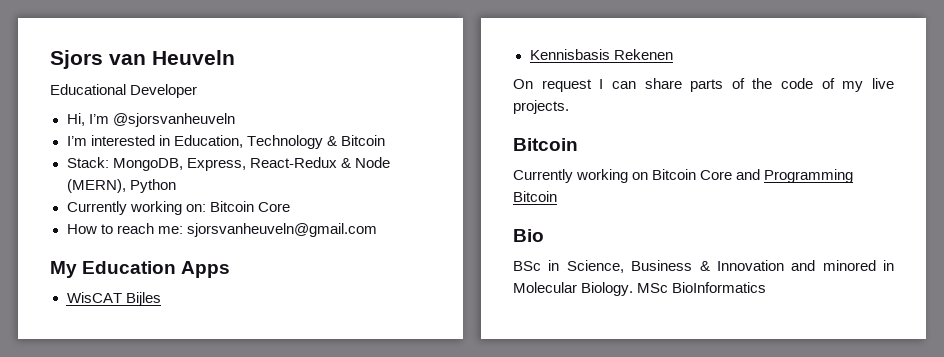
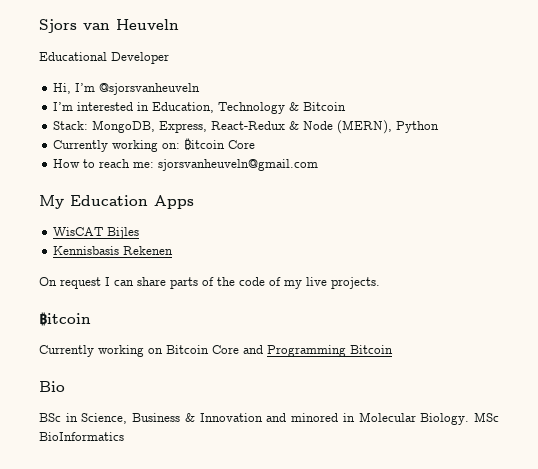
- Currently working on: Bitcoin Core
+ Currently working on: ₿itcoin Core
  On request I can share parts of the code of my live projects.
- Bitcoin
+ ₿itcoin

